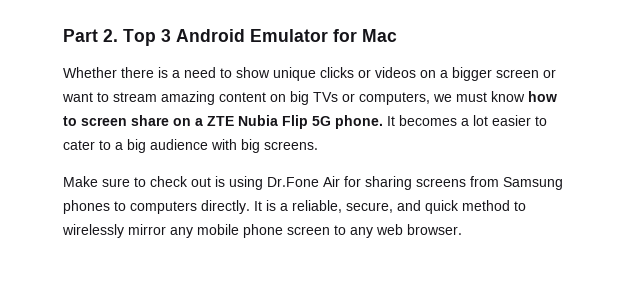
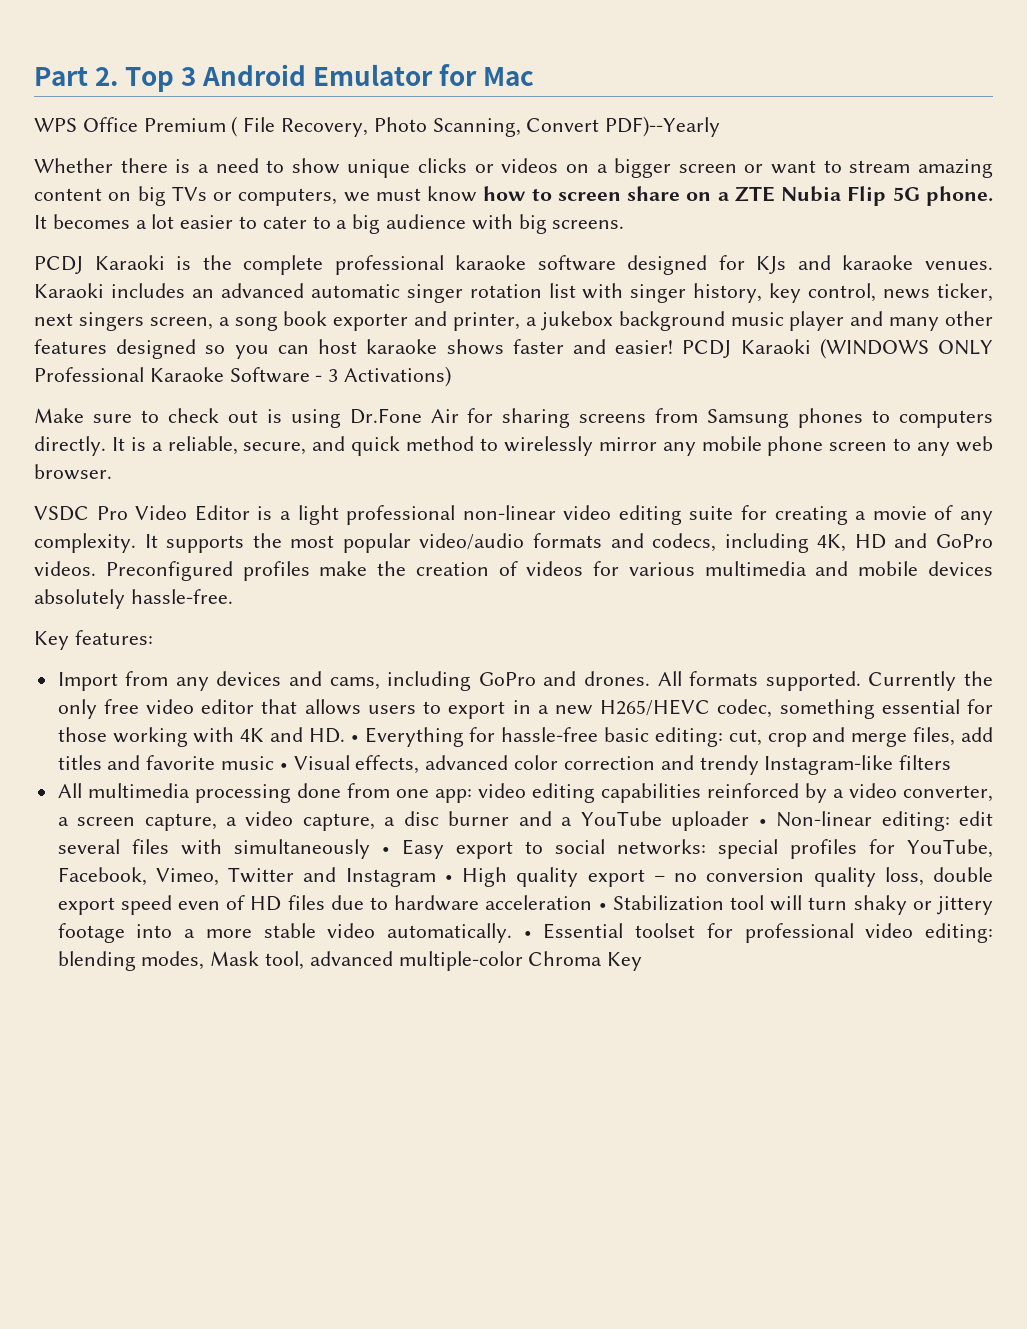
+ WPS Office Premium ( File Recovery, Photo Scanning, Convert PDF)--Yearly
+ PCDJ Karaoki is the complete professional karaoke software designed for KJs and karaoke venues. Karaoki includes an advanced automatic singer rotation list with singer history, key control, news ticker, next singers screen, a song book exporter and printer, a jukebox background music player and many other features designed so you can host karaoke shows faster and easier! PCDJ Karaoki (WINDOWS ONLY Professional Karaoke Software - 3 Activations)
+ VSDC Pro Video Editor is a light professional non-linear video editing suite for creating a movie of any complexity. It supports the most popular video/audio formats and codecs, including 4K, HD and GoPro videos. Preconfigured profiles make the creation of videos for various multimedia and mobile devices absolutely hassle-free.
+ Key features:
+ Import from any devices and cams, including GoPro and drones. All formats supported. Сurrently the only free video editor that allows users to export in a new H265/HEVC codec, something essential for those working with 4K and HD. • Everything for hassle-free basic editing: cut, crop and merge files, add titles and favorite music • Visual effects, advanced color correction and trendy Instagram-like filters
+ All multimedia processing done from one app: video editing capabilities reinforced by a video converter, a screen capture, a video capture, a disc burner and a YouTube uploader • Non-linear editing: edit several files with simultaneously • Easy export to social networks: special profiles for YouTube, Facebook, Vimeo, Twitter and Instagram • High quality export – no conversion quality loss, double export speed even of HD files due to hardware acceleration • Stabilization tool will turn shaky or jittery footage into a more stable video automatically. • Essential toolset for professional video editing: blending modes, Mask tool, advanced multiple-color Chroma Key

